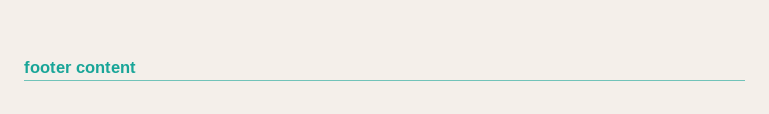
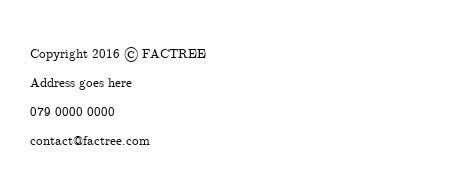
- footer content
+ Copyright 2016 © FACTREE
+ Address goes here
+ 079 0000 0000
+ contact@factree.com

